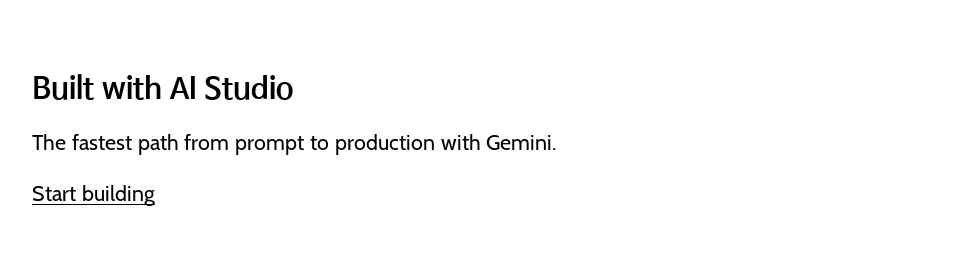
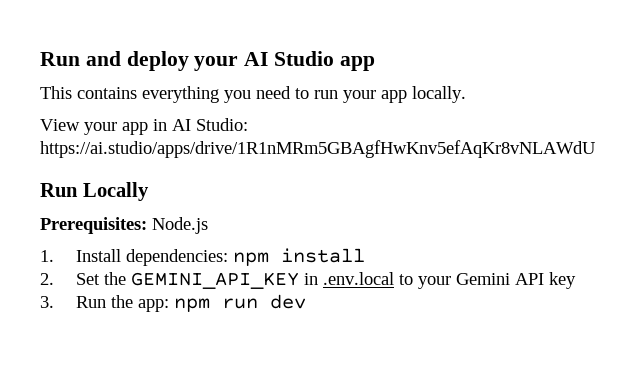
- Built with AI Studio
- The fastest path from prompt to production with Gemini.
- Start building
+ Run and deploy your AI Studio app
+ This contains everything you need to run your app locally.
+ View your app in AI Studio: https://ai.studio/apps/drive/1R1nMRm5GBAgfHwKnv5efAqKr8vNLAWdU
+ Run Locally
+ Prerequisites: Node.js
+ 1. Install dependencies: npm install
+ 2. Set the GEMINI_API_KEY in .env.local to your Gemini API key
+ 3. Run the app: npm run dev

